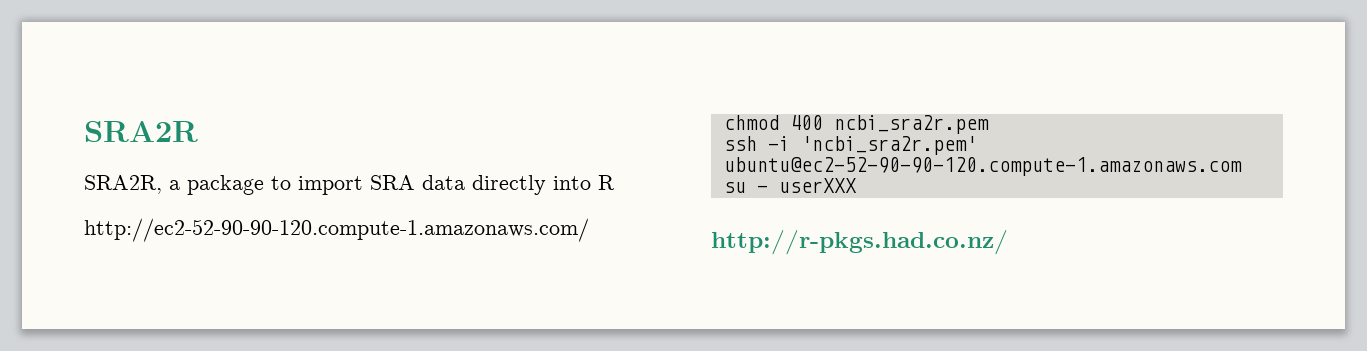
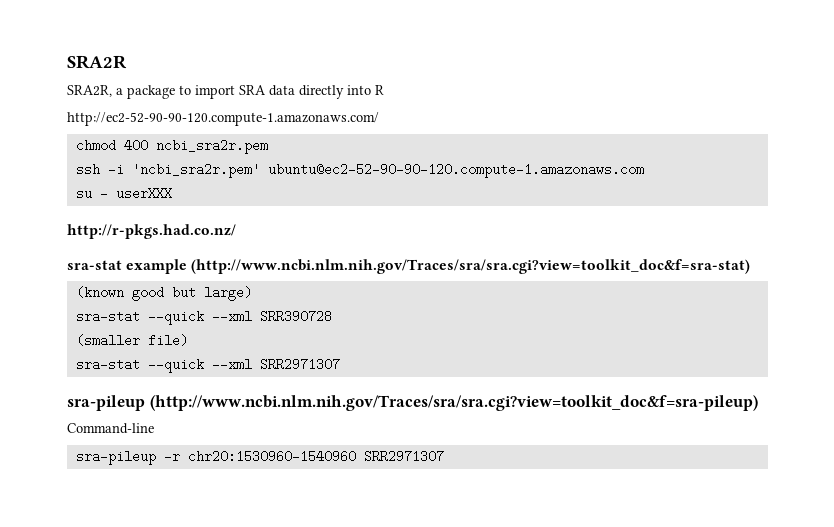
+ sra-stat example (http://www.ncbi.nlm.nih.gov/Traces/sra/sra.cgi?view=toolkit_doc&f=sra-stat)
+ (known good but large)
+ sra-stat --quick --xml SRR390728
+ (smaller file)
+ sra-stat --quick --xml SRR2971307
+ sra-pileup (http://www.ncbi.nlm.nih.gov/Traces/sra/sra.cgi?view=toolkit_doc&f=sra-pileup)
+ Command-line
+ sra-pileup -r chr20:1530960-1540960 SRR2971307

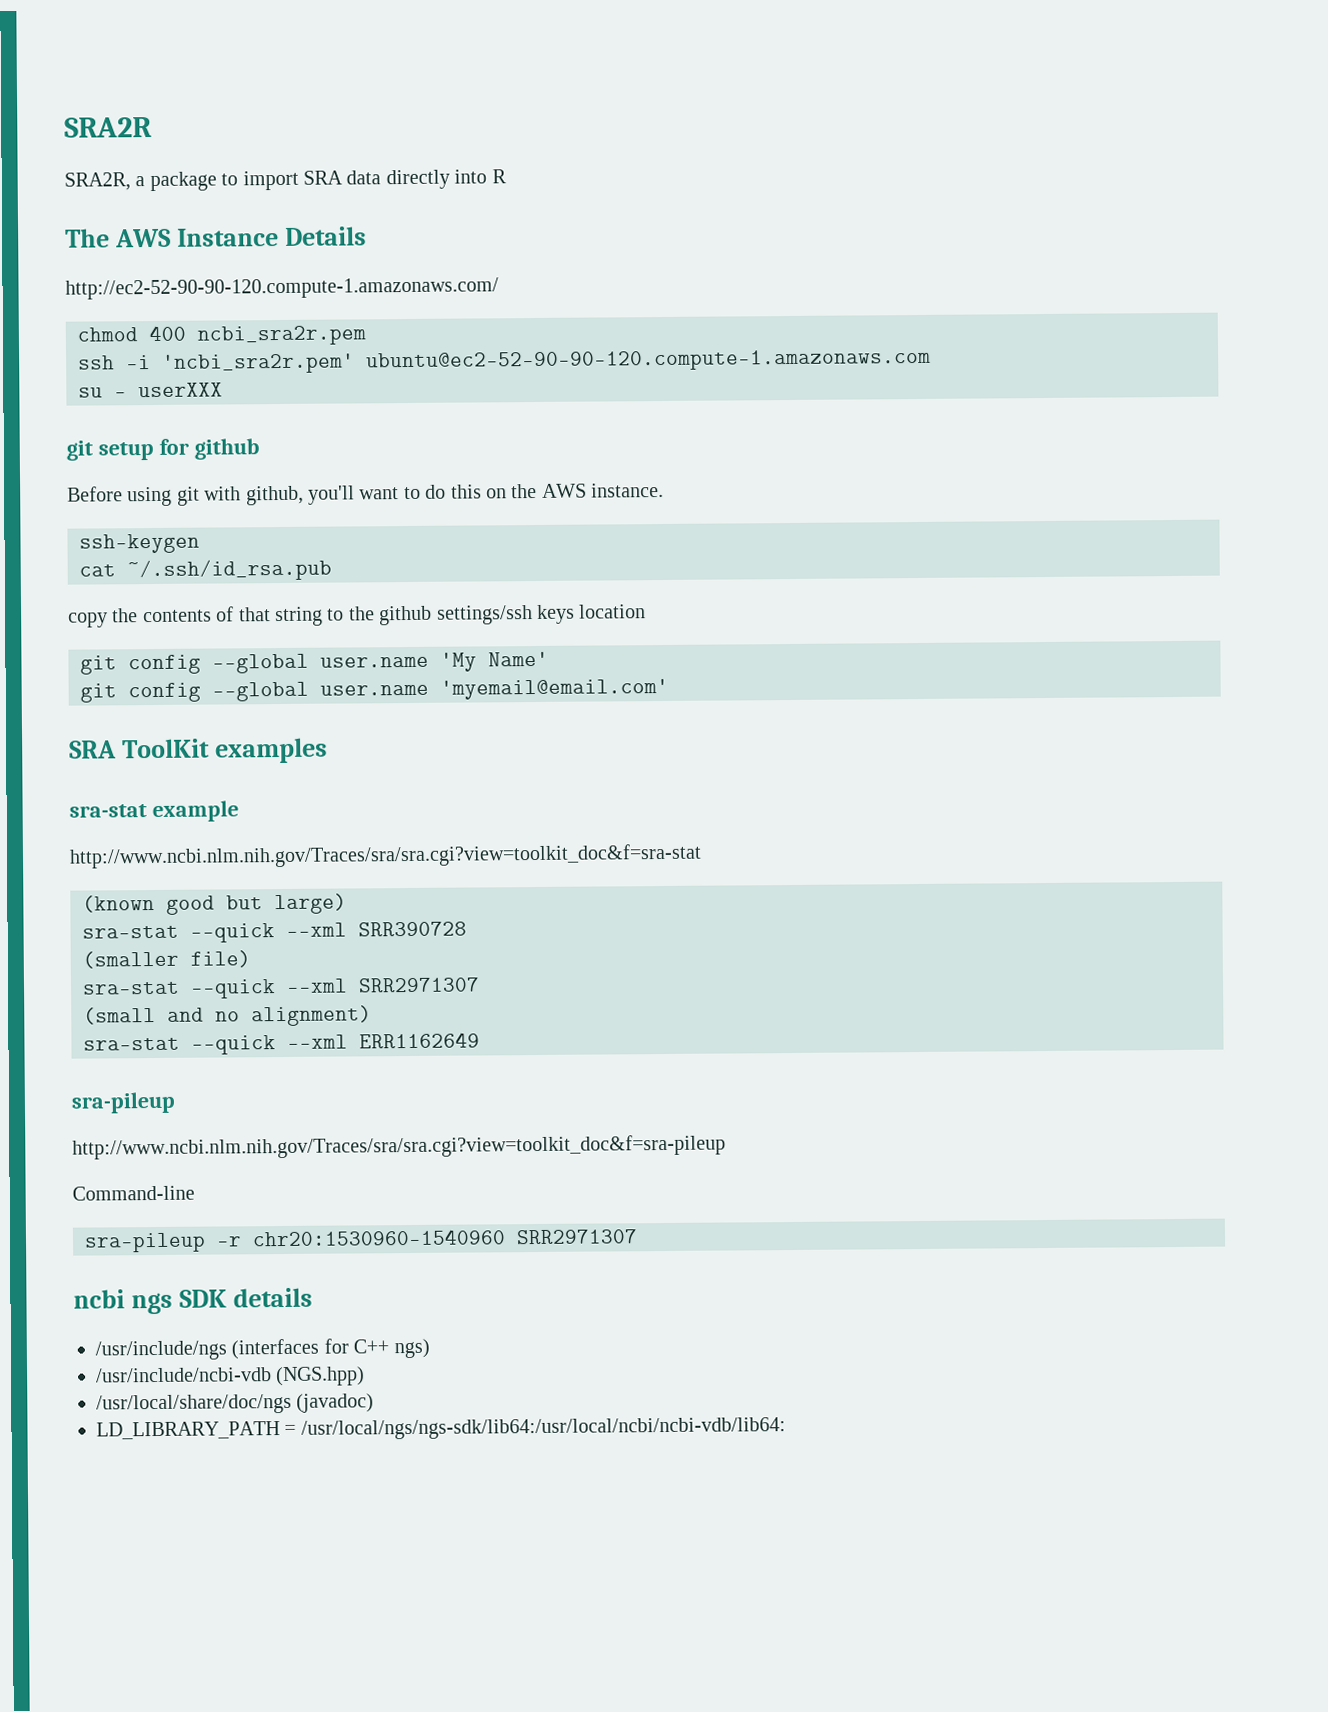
+ The AWS Instance Details
- http://r-pkgs.had.co.nz/
+ git setup for github
+ Before using git with github, you'll want to do this on the AWS instance.
+ ssh-keygen
+ cat ~/.ssh/id_rsa.pub
+ copy the contents of that string to the github settings/ssh keys location
+ git config --global user.name 'My Name'
+ git config --global user.name 'myemail@email.com'
+ SRA ToolKit examples
- sra-stat example (http://www.ncbi.nlm.nih.gov/Traces/sra/sra.cgi?view=toolkit_doc&f=sra-stat)
+ sra-stat example
+ http://www.ncbi.nlm.nih.gov/Traces/sra/sra.cgi?view=toolkit_doc&f=sra-stat
- sra-pileup (http://www.ncbi.nlm.nih.gov/Traces/sra/sra.cgi?view=toolkit_doc&f=sra-pileup)
+ (small and no alignment)
+ sra-stat --quick --xml ERR1162649
+ sra-pileup
+ http://www.ncbi.nlm.nih.gov/Traces/sra/sra.cgi?view=toolkit_doc&f=sra-pileup
+ ncbi ngs SDK details
+ /usr/include/ngs (interfaces for C++ ngs)
+ /usr/include/ncbi-vdb (NGS.hpp)
+ /usr/local/share/doc/ngs (javadoc)
+ LD_LIBRARY_PATH = /usr/local/ngs/ngs-sdk/lib64:/usr/local/ncbi/ncbi-vdb/lib64:

